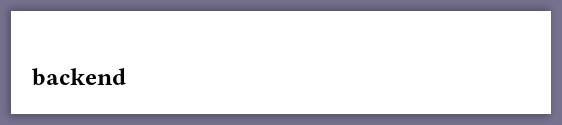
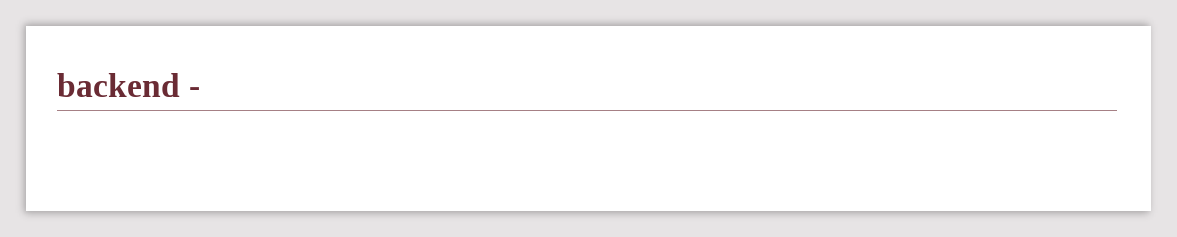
- backend
+ backend -

